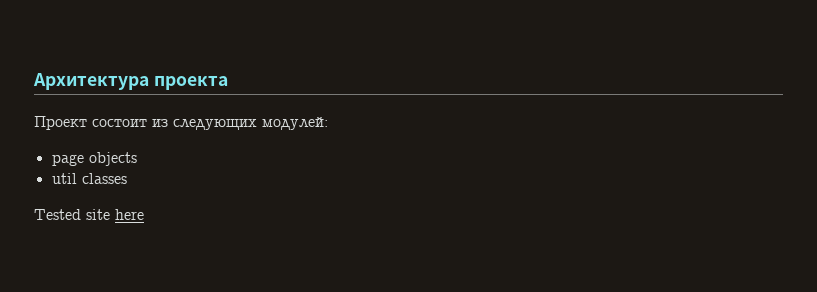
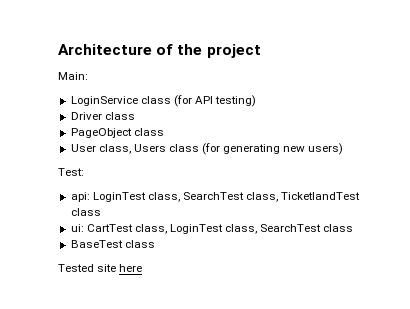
- Архитектура проекта
- Проект состоит из следующих модулей:
- page objects
- util classes
+ Architecture of the project
+ Main:
+ LoginService class (for API testing)
+ Driver class
+ PageObject class
+ User class, Users class (for generating new users)
+ Test:
+ api: LoginTest class, SearchTest class, TicketlandTest class
+ ui: CartTest class, LoginTest class, SearchTest class
+ BaseTest class

